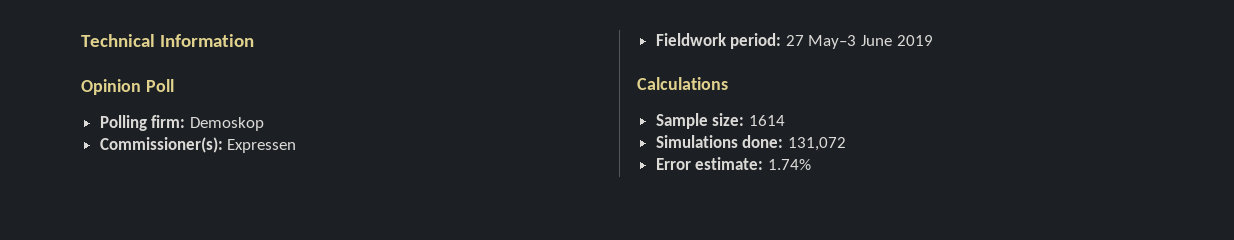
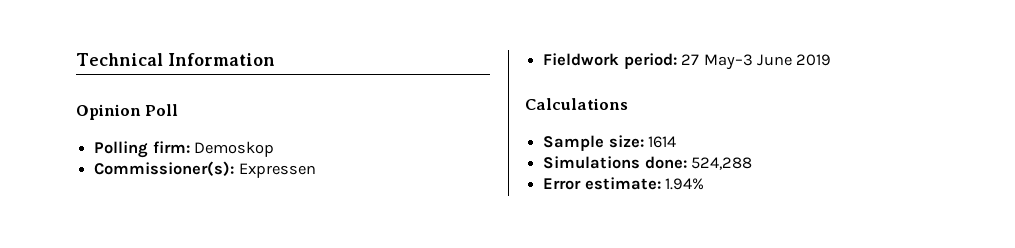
- Simulations done: 131,072
+ Simulations done: 524,288
- Error estimate: 1.74%
+ Error estimate: 1.94%

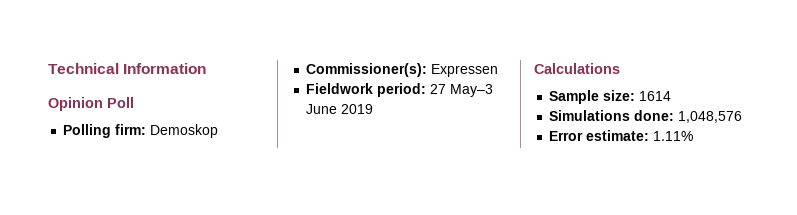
- Simulations done: 524,288
+ Simulations done: 1,048,576
- Error estimate: 1.94%
+ Error estimate: 1.11%

